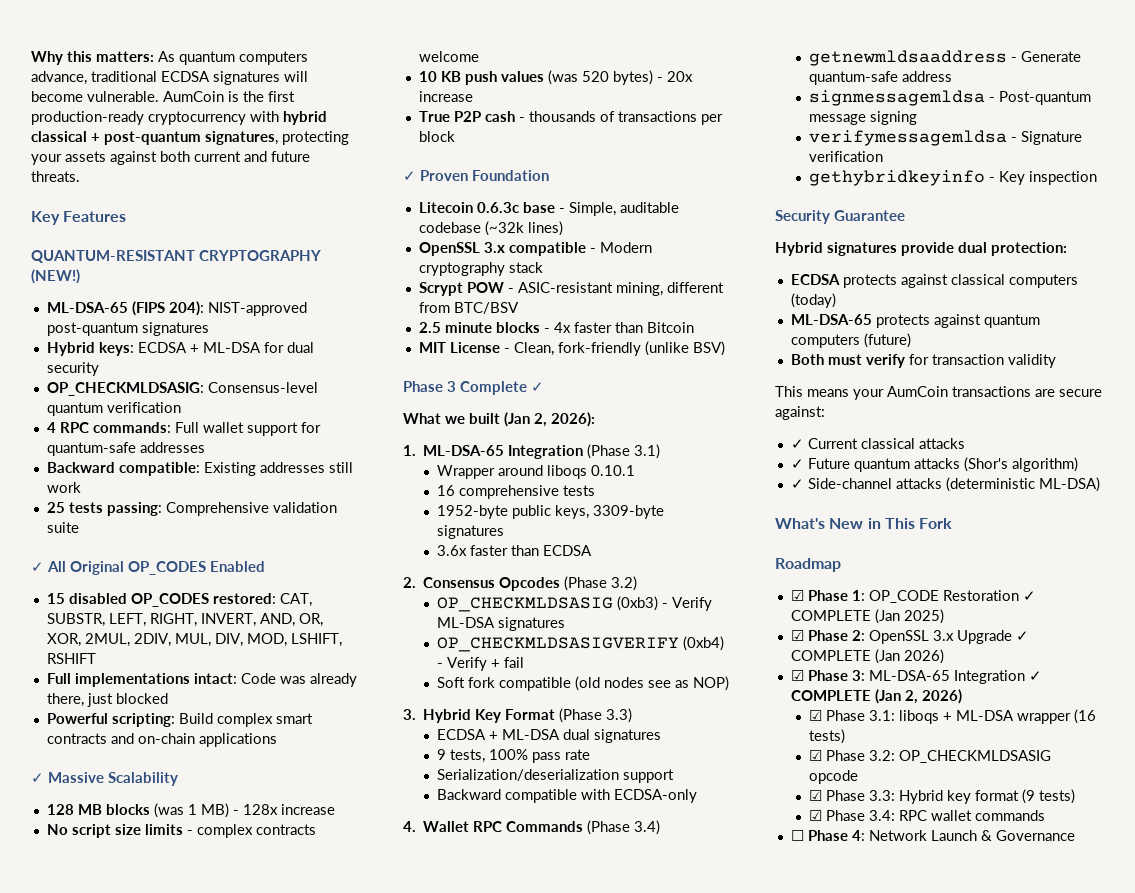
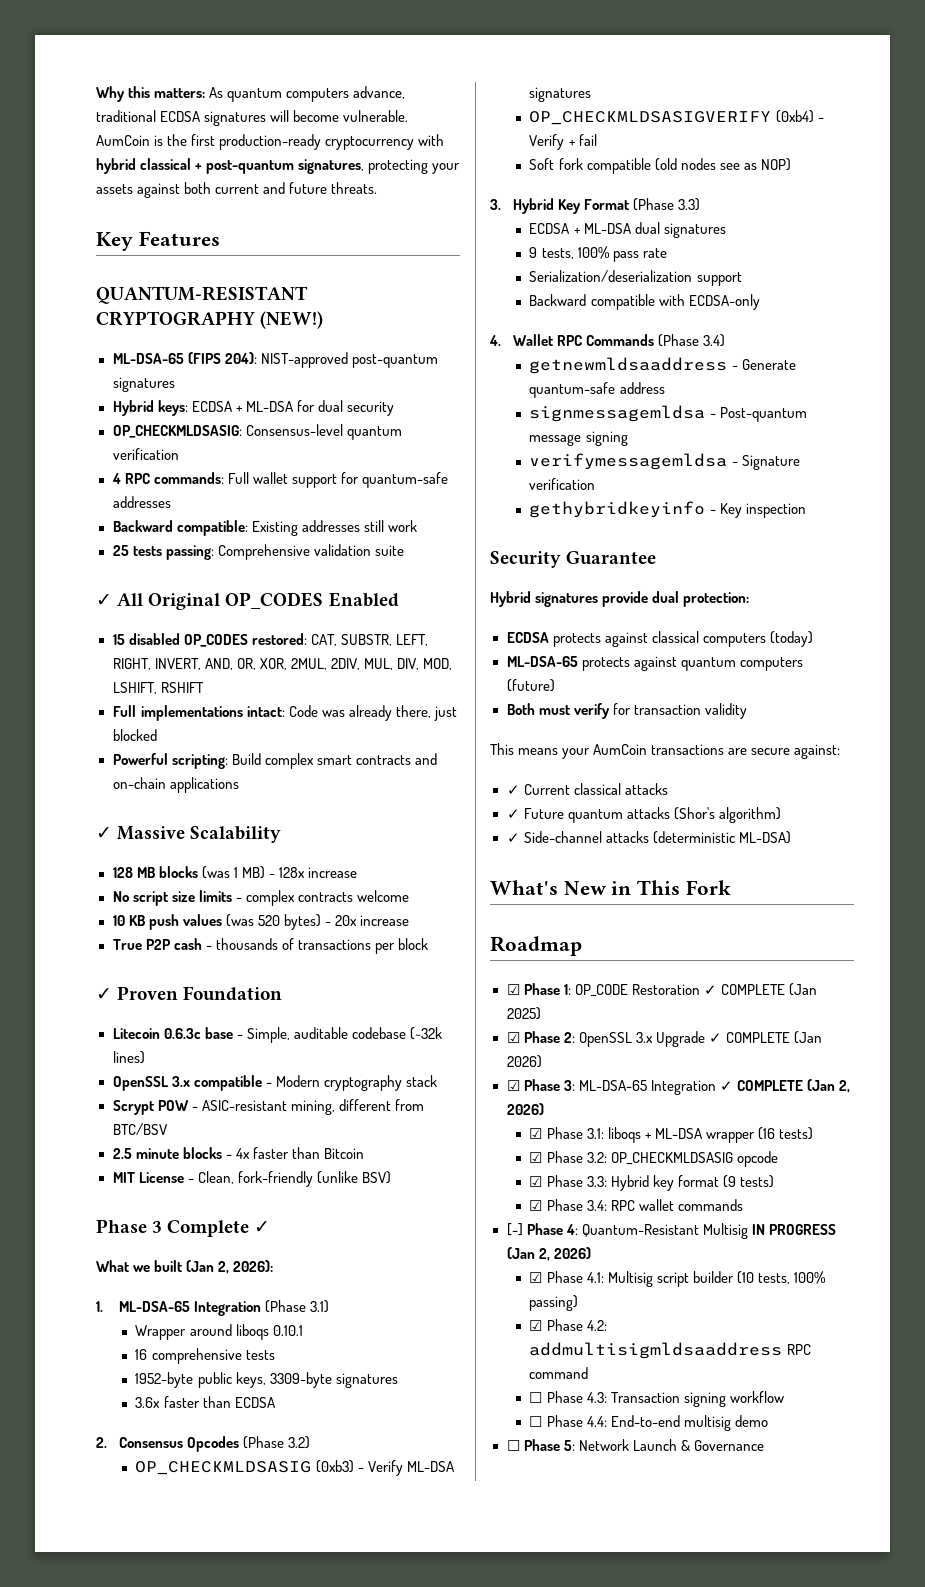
- ☐ Phase 4: Network Launch & Governance
+ [-] Phase 4: Quantum-Resistant Multisig IN PROGRESS (Jan 2, 2026)
+ ☑ Phase 4.1: Multisig script builder (10 tests, 100% passing)
+ ☑ Phase 4.2: addmultisigmldsaaddress RPC command
+ ☐ Phase 4.3: Transaction signing workflow
+ ☐ Phase 4.4: End-to-end multisig demo
+ ☐ Phase 5: Network Launch & Governance

